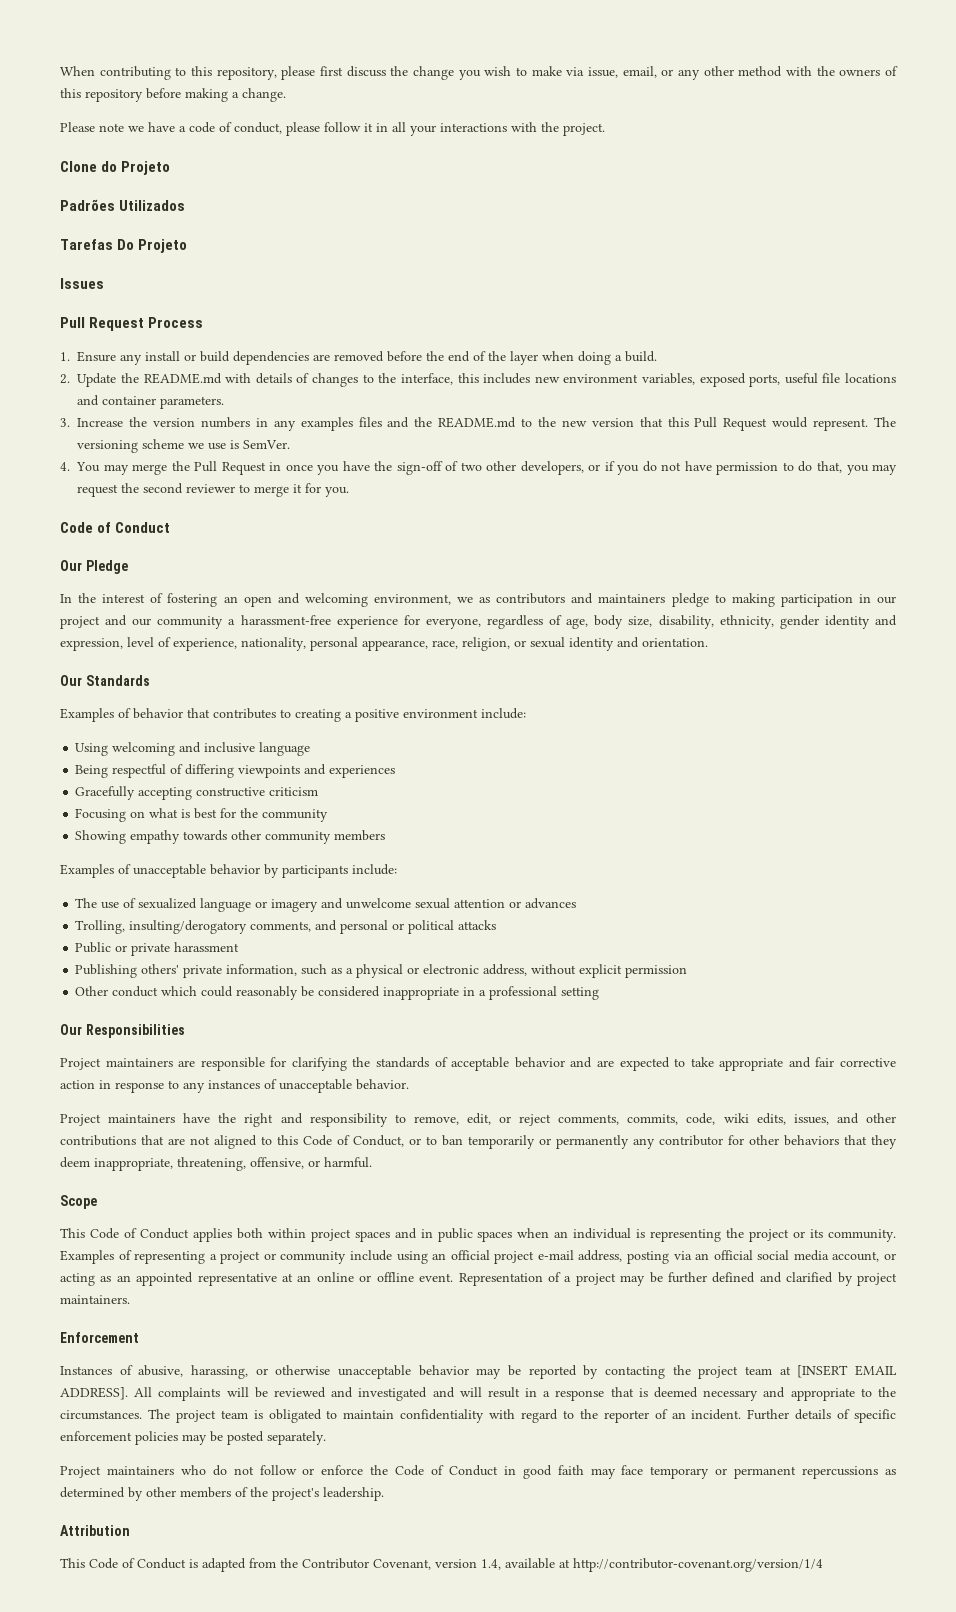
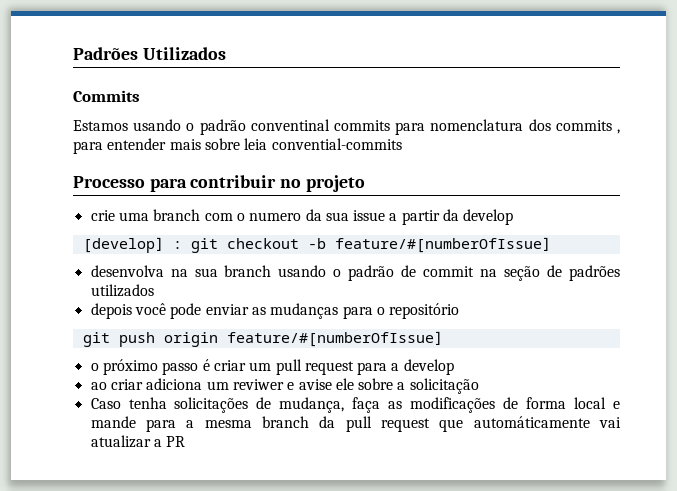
- When contributing to this repository, please first discuss the change you wish to make via issue, email, or any other method with the owners of this repository before making a change.
- Please note we have a code of conduct, please follow it in all your interactions with the project.
- Clone do Projeto
  Padrões Utilizados
- Tarefas Do Projeto
- Issues
- Pull Request Process
- 1. Ensure any install or build dependencies are removed before the end of the layer when doing a build.
- 2. Update the README.md with details of changes to the interface, this includes new environment variables, exposed ports, useful file locations and container parameters.
- 3. Increase the version numbers in any examples files and the README.md to the new version that this Pull Request would represent. The versioning scheme we use is SemVer.
- 4. You may merge the Pull Request in once you have the sign-off of two other developers, or if you do not have permission to do that, you may request the second reviewer to merge it for you.
- Code of Conduct
- Our Pledge
- In the interest of fostering an open and welcoming environment, we as contributors and maintainers pledge to making participation in our project and our community a harassment-free experience for everyone, regardless of age, body size, disability, ethnicity, gender identity and expression, level of experience, nationality, personal appearance, race, religion, or sexual identity and orientation.
- Our Standards
- Examples of behavior that contributes to creating a positive environment include:
- Using welcoming and inclusive language
- Being respectful of differing viewpoints and experiences
- Gracefully accepting constructive criticism
- Focusing on what is best for the community
- Showing empathy towards other community members
- Examples of unacceptable behavior by participants include:
- The use of sexualized language or imagery and unwelcome sexual attention or advances
- Trolling, insulting/derogatory comments, and personal or political attacks
- Public or private harassment
- Publishing others' private information, such as a physical or electronic address, without explicit permission
- Other conduct which could reasonably be considered inappropriate in a professional setting
- Our Responsibilities
- Project maintainers are responsible for clarifying the standards of acceptable behavior and are expected to take appropriate and fair corrective action in response to any instances of unacceptable behavior.
- Project maintainers have the right and responsibility to remove, edit, or reject comments, commits, code, wiki edits, issues, and other contributions that are not aligned to this Code of Conduct, or to ban temporarily or permanently any contributor for other behaviors that they deem inappropriate, threatening, offensive, or harmful.
- Scope
- This Code of Conduct applies both within project spaces and in public spaces when an individual is representing the project or its community. Examples of representing a project or community include using an official project e-mail address, posting via an official social media account, or acting as an appointed representative at an online or offline event. Representation of a project may be further defined and clarified by project maintainers.
- Enforcement
- Instances of abusive, harassing, or otherwise unacceptable behavior may be reported by contacting the project team at [INSERT EMAIL ADDRESS]. All complaints will be reviewed and investigated and will result in a response that is deemed necessary and appropriate to the circumstances. The project team is obligated to maintain confidentiality with regard to the reporter of an incident. Further details of specific enforcement policies may be posted separately.
- Project maintainers who do not follow or enforce the Code of Conduct in good faith may face temporary or permanent repercussions as determined by other members of the project's leadership.
- Attribution
- This Code of Conduct is adapted from the Contributor Covenant, version 1.4, available at http://contributor-covenant.org/version/1/4
+ Commits
+ Estamos usando o padrão conventinal commits para nomenclatura dos commits , para entender mais sobre leia convential-commits
+ Processo para contribuir no projeto
+ crie uma branch com o numero da sua issue a partir da develop
+ [develop] : git checkout -b feature/#[numberOfIssue]
+ desenvolva na sua branch usando o padrão de commit na seção de padrões utilizados
+ depois você pode enviar as mudanças para o repositório
+ git push origin feature/#[numberOfIssue]
+ o próximo passo é criar um pull request para a develop
+ ao criar adiciona um reviwer e avise ele sobre a solicitação
+ Caso tenha solicitações de mudança, faça as modificações de forma local e mande para a mesma branch da pull request que automáticamente vai atualizar a PR

